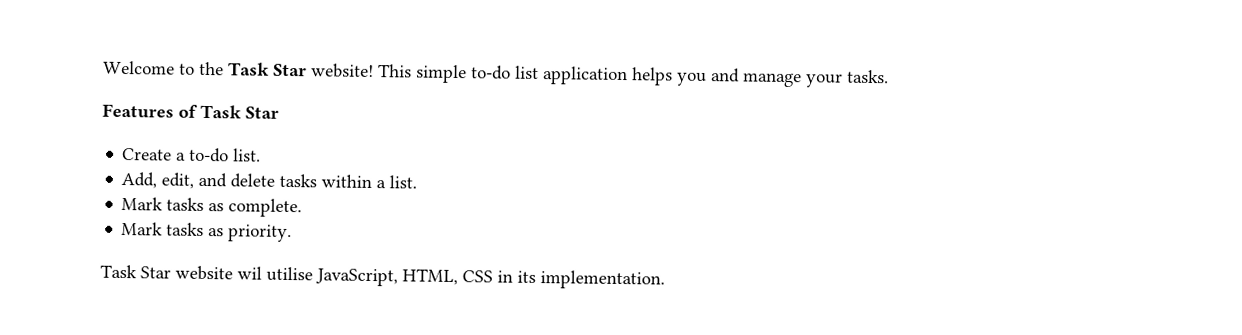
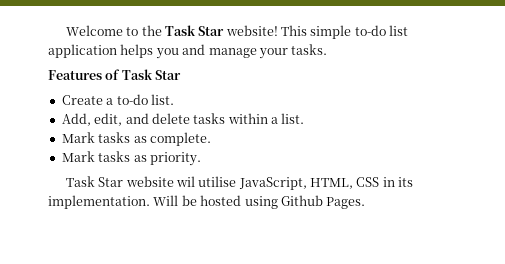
+ Will be hosted using Github Pages.

